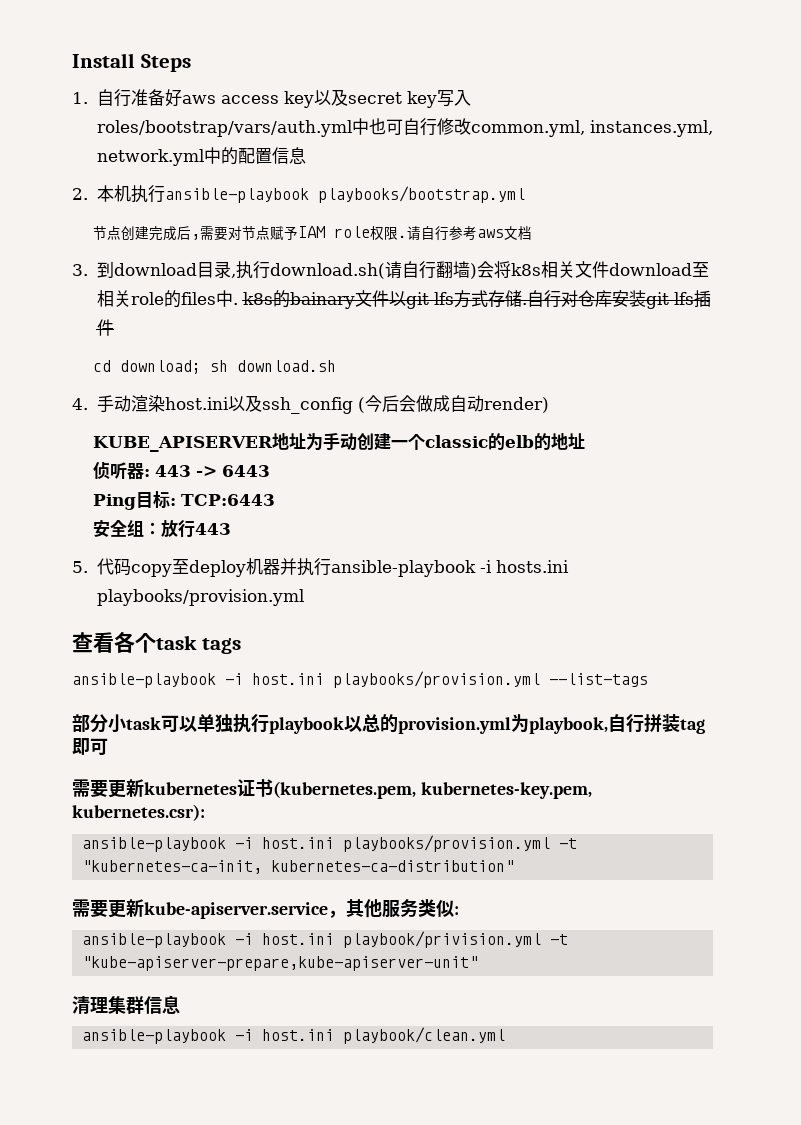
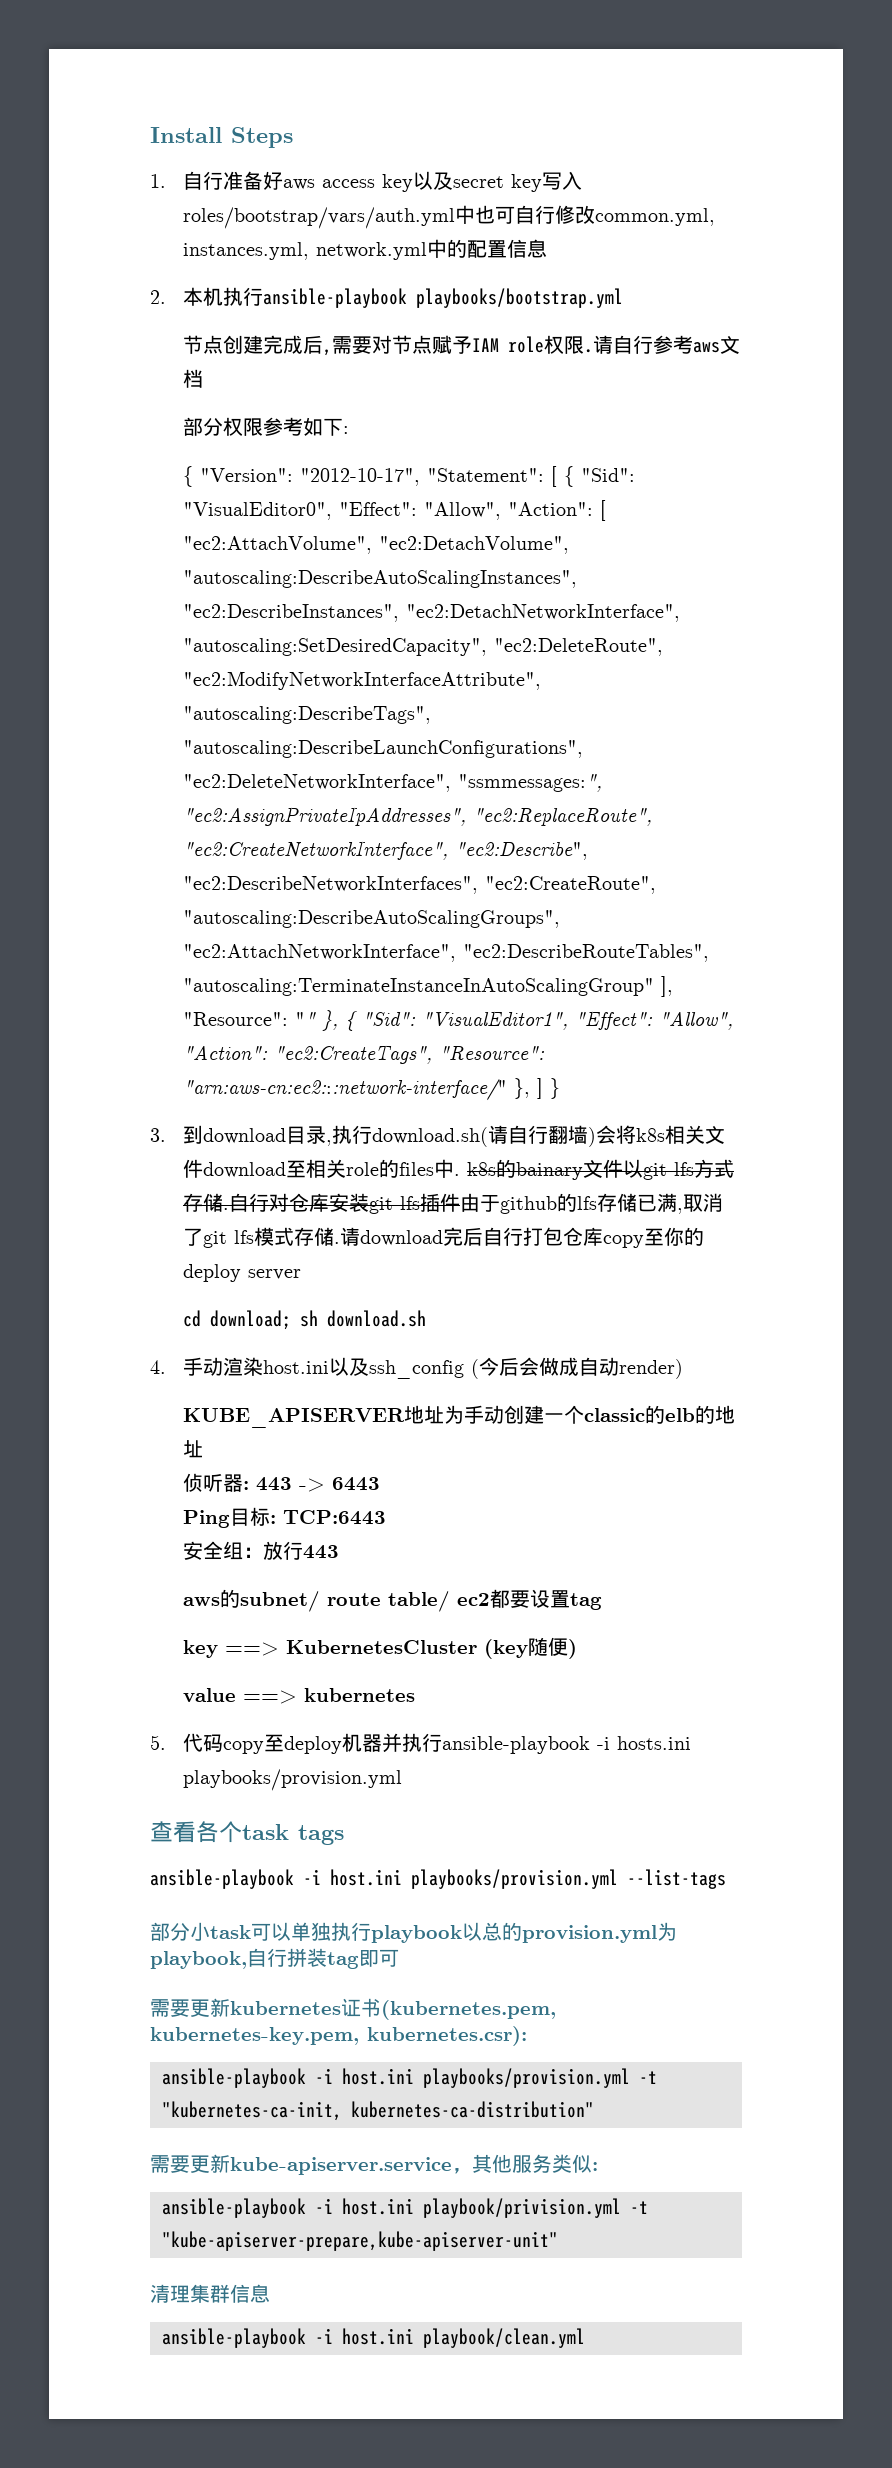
+ 部分权限参考如下:
+ { "Version": "2012-10-17", "Statement": [ { "Sid": "VisualEditor0", "Effect": "Allow", "Action": [ "ec2:AttachVolume", "ec2:DetachVolume", "autoscaling:DescribeAutoScalingInstances", "ec2:DescribeInstances", "ec2:DetachNetworkInterface", "autoscaling:SetDesiredCapacity", "ec2:DeleteRoute", "ec2:ModifyNetworkInterfaceAttribute", "autoscaling:DescribeTags", "autoscaling:DescribeLaunchConfigurations", "ec2:DeleteNetworkInterface", "ssmmessages:", "ec2:AssignPrivateIpAddresses", "ec2:ReplaceRoute", "ec2:CreateNetworkInterface", "ec2:Describe", "ec2:DescribeNetworkInterfaces", "ec2:CreateRoute", "autoscaling:DescribeAutoScalingGroups", "ec2:AttachNetworkInterface", "ec2:DescribeRouteTables", "autoscaling:TerminateInstanceInAutoScalingGroup" ], "Resource": "" }, { "Sid": "VisualEditor1", "Effect": "Allow", "Action": "ec2:CreateTags", "Resource": "arn:aws-cn:ec2:::network-interface/" }, ] }
- 自行对仓库安装git lfs插件
+ 自行对仓库安装git lfs插件由于github的lfs存储已满,取消了git lfs模式存储.请download完后自行打包仓库copy至你的deploy server
+ aws的subnet/ route table/ ec2都要设置tag
+ key ==> KubernetesCluster (key随便)
+ value ==> kubernetes

